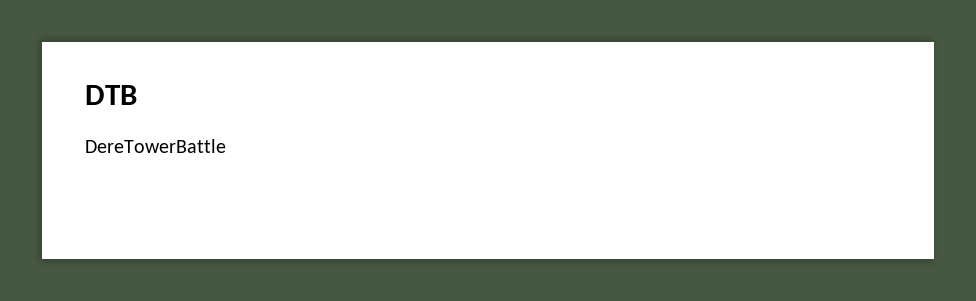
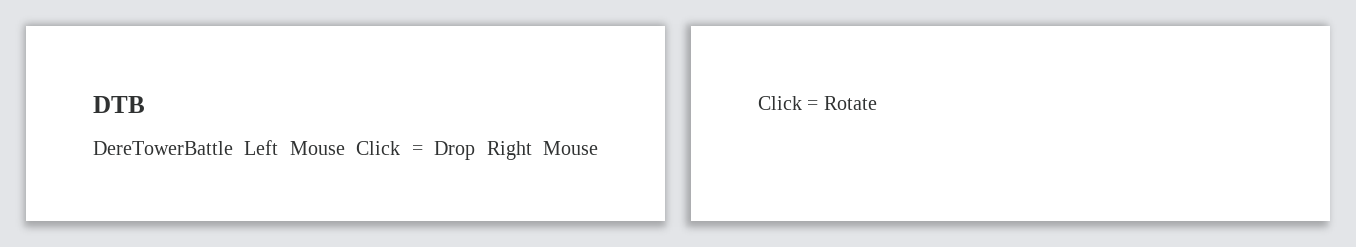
- DereTowerBattle
+ DereTowerBattle Left Mouse Click = Drop Right Mouse Click = Rotate

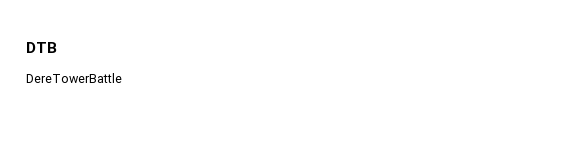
- DereTowerBattle Left Mouse Click = Drop Right Mouse Click = Rotate
+ DereTowerBattle

